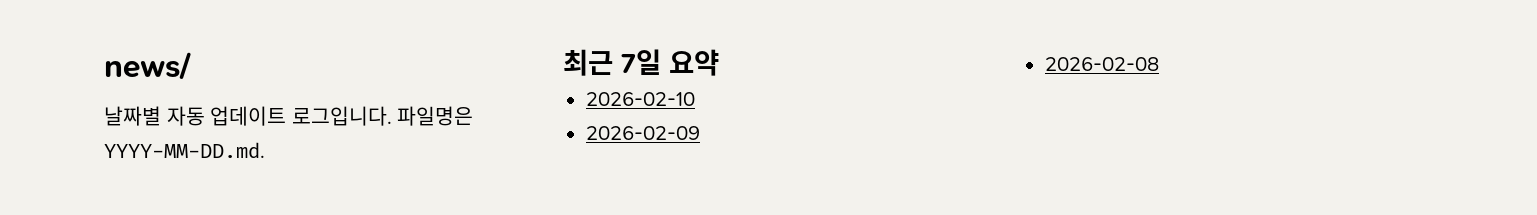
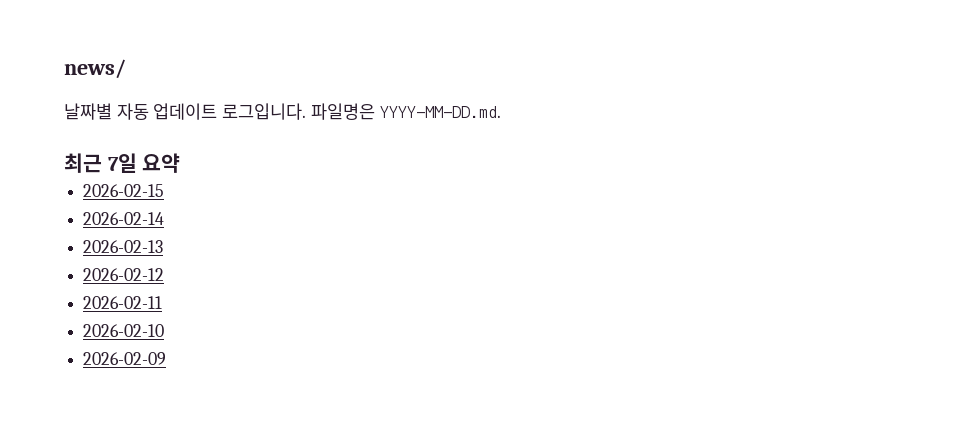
+ 2026-02-15
+ 2026-02-14
+ 2026-02-13
+ 2026-02-12
+ 2026-02-11
- 2026-02-08

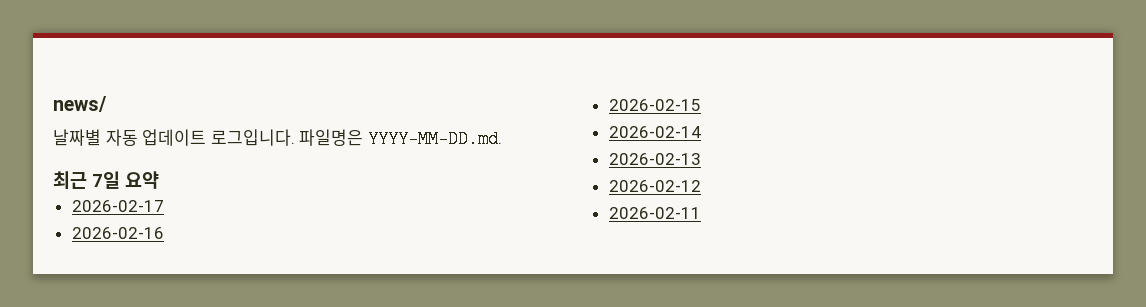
+ 2026-02-17
+ 2026-02-16
- 2026-02-10
- 2026-02-09

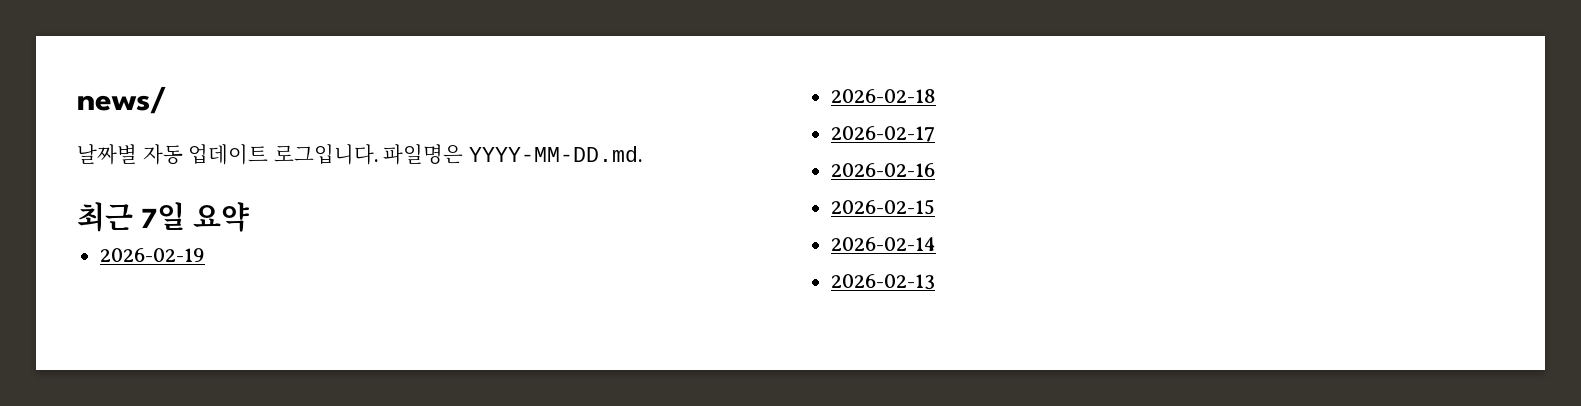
+ 2026-02-19
+ 2026-02-18
- 2026-02-12
- 2026-02-11

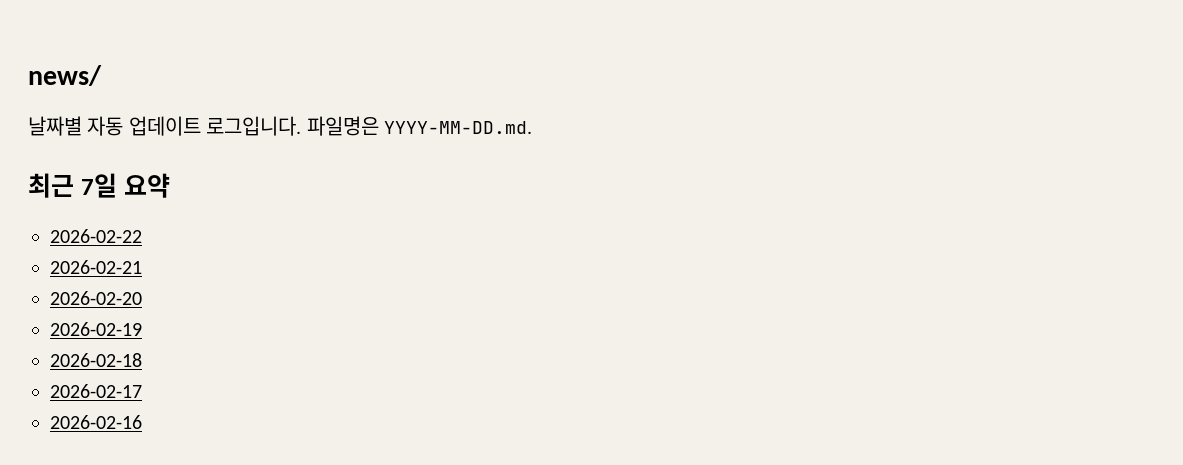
+ 2026-02-22
+ 2026-02-21
+ 2026-02-20
- 2026-02-15
- 2026-02-14
- 2026-02-13

